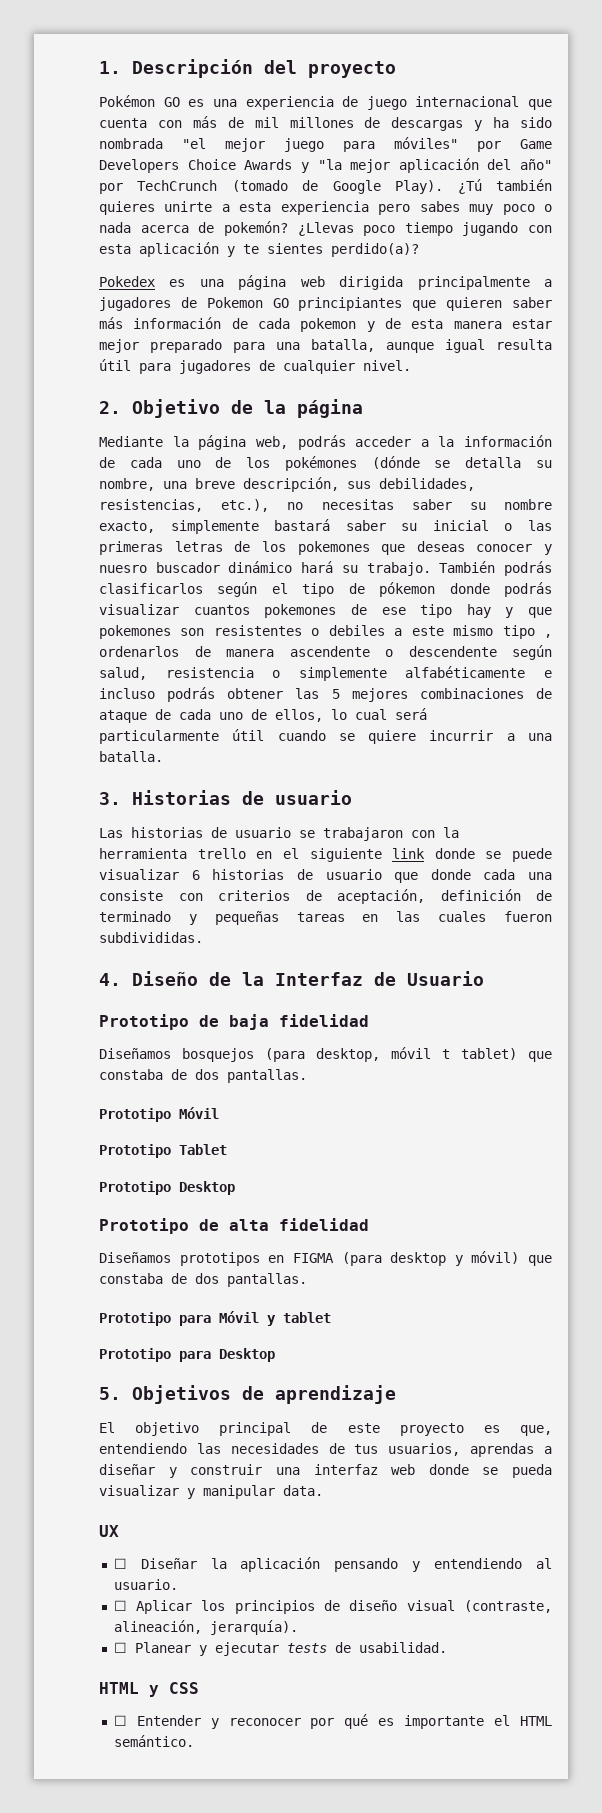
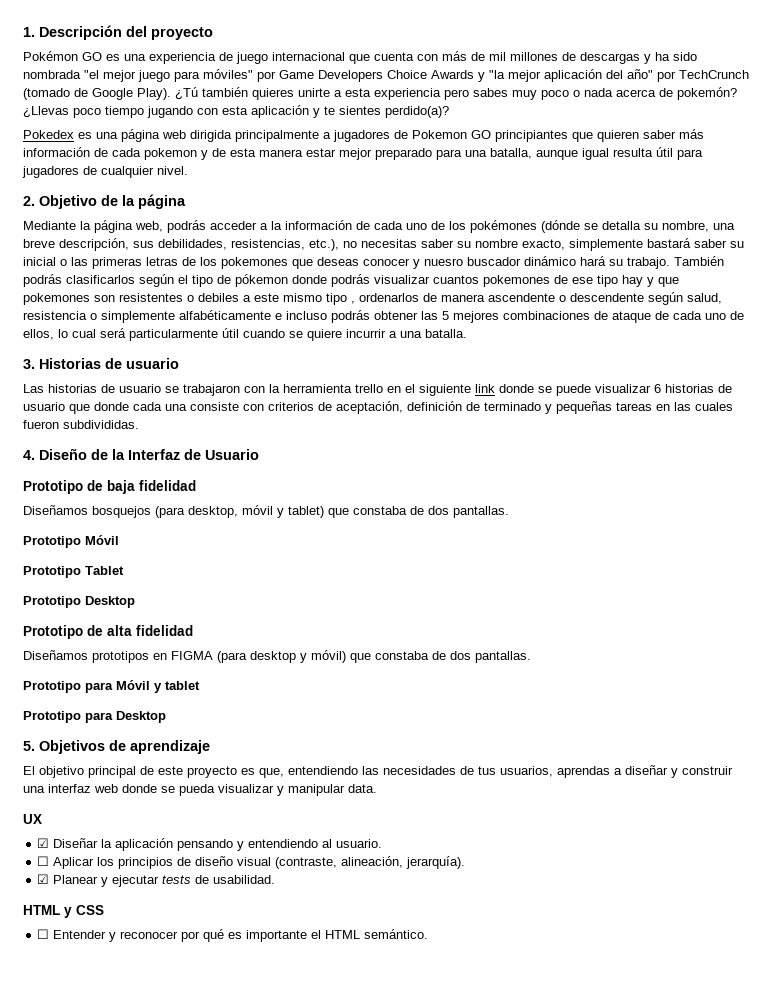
- Diseñamos bosquejos (para desktop, móvil t tablet) que constaba de dos pantallas.
+ Diseñamos bosquejos (para desktop, móvil y tablet) que constaba de dos pantallas.
- ☐ Diseñar la aplicación pensando y entendiendo al usuario.
+ ☑ Diseñar la aplicación pensando y entendiendo al usuario.
- ☐ Planear y ejecutar tests de usabilidad.
+ ☑ Planear y ejecutar tests de usabilidad.

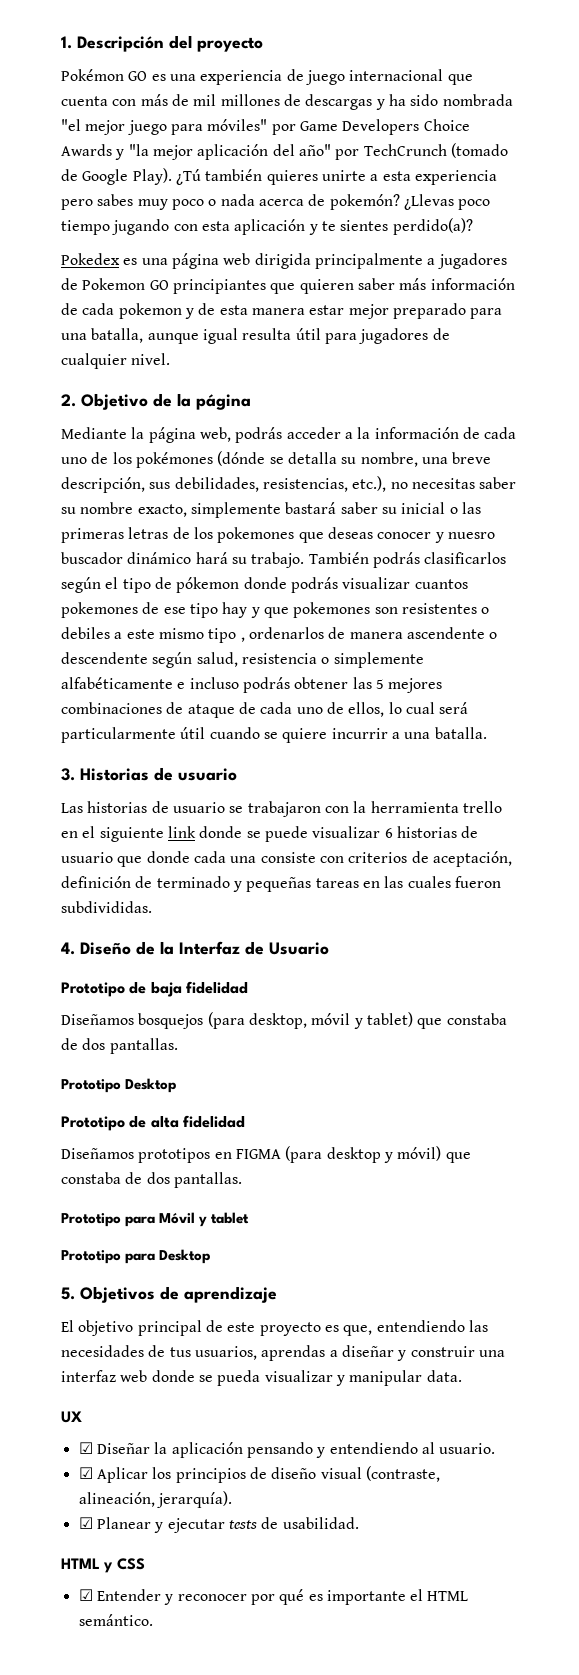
- Prototipo Móvil
- Prototipo Tablet
- ☐ Aplicar los principios de diseño visual (contraste, alineación, jerarquía).
+ ☑ Aplicar los principios de diseño visual (contraste, alineación, jerarquía).
- ☐ Entender y reconocer por qué es importante el HTML semántico.
+ ☑ Entender y reconocer por qué es importante el HTML semántico.

